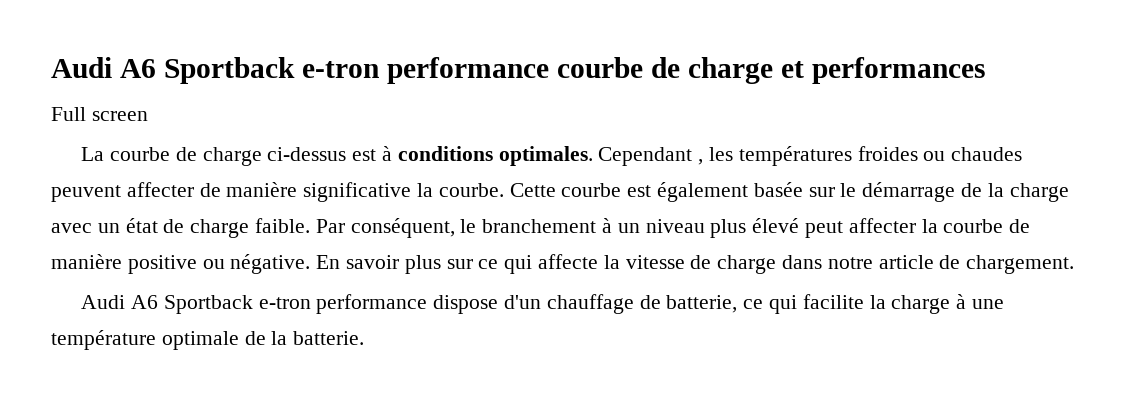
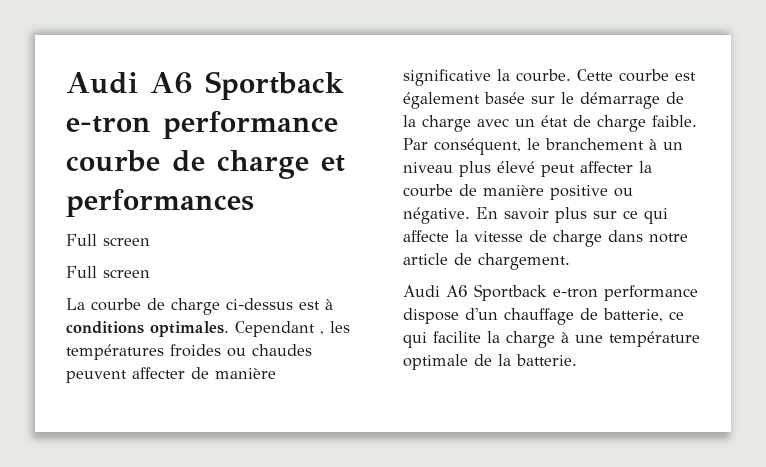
  Audi A6 Sportback e-tron performance courbe de charge et performances
+ Full screen

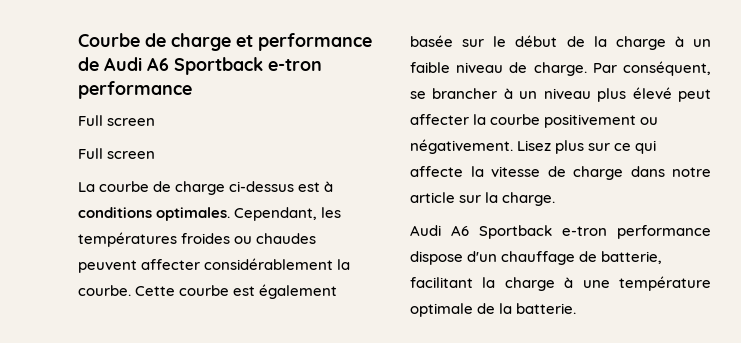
- Audi A6 Sportback e-tron performance courbe de charge et performances
+ Courbe de charge et performance de Audi A6 Sportback e-tron performance
- Cependant , les températures froides ou chaudes peuvent affecter de manière significative la courbe.
+ Cependant, les températures froides ou chaudes peuvent affecter considérablement la courbe.
- Cette courbe est également basée sur le démarrage de la charge avec un état de charge faible. Par conséquent, le branchement à un niveau plus élevé peut affecter la courbe de manière positive ou négative. En savoir plus sur ce qui affecte la vitesse de charge dans notre article de chargement.
+ Cette courbe est également basée sur le début de la charge à un faible niveau de charge. Par conséquent, se brancher à un niveau plus élevé peut affecter la courbe positivement ou négativement. Lisez plus sur ce qui affecte la vitesse de charge dans notre article sur la charge.
- Audi A6 Sportback e-tron performance dispose d'un chauffage de batterie, ce qui facilite la charge à une température optimale de la batterie.
+ Audi A6 Sportback e-tron performance dispose d'un chauffage de batterie, facilitant la charge à une température optimale de la batterie.

